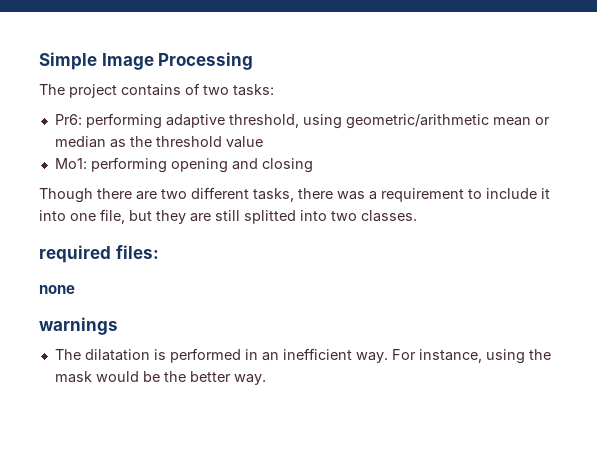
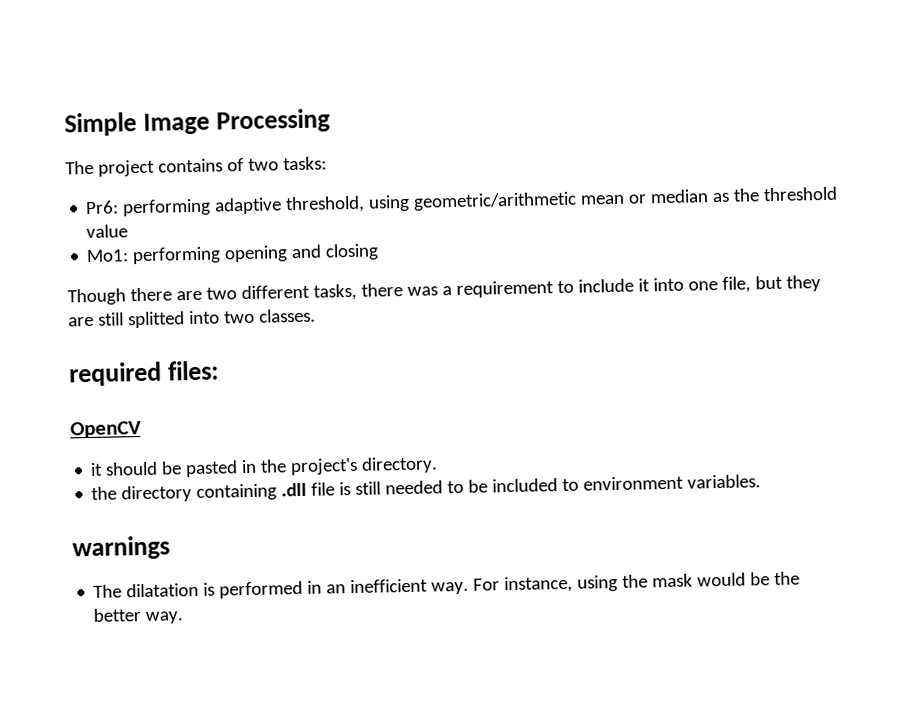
- none
+ OpenCV
+ it should be pasted in the project's directory.
+ the directory containing .dll file is still needed to be included to environment variables.

